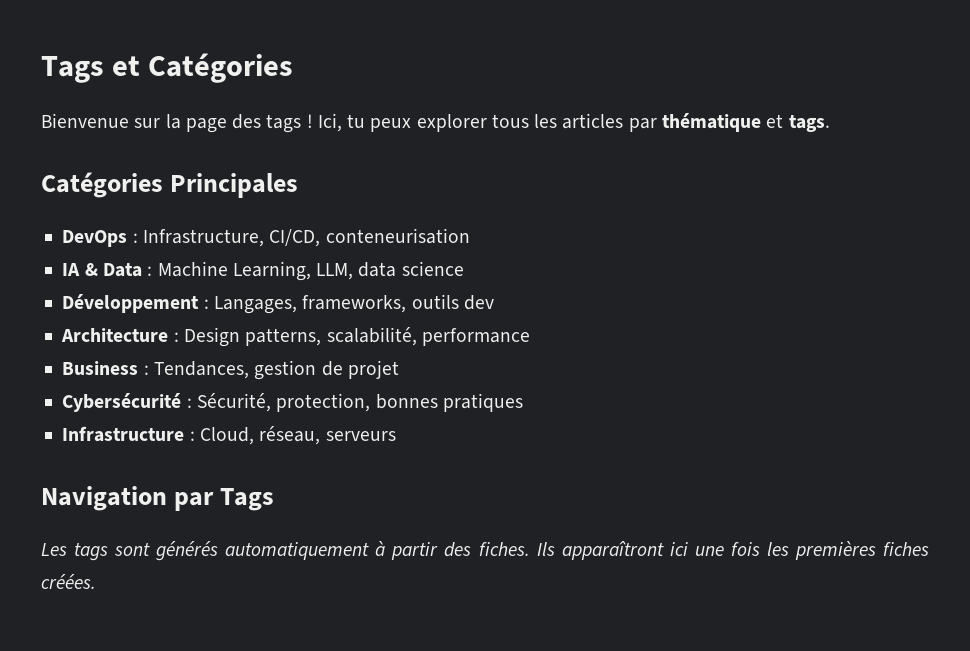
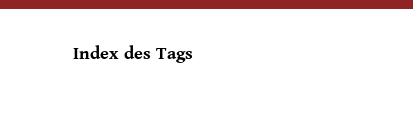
- Tags et Catégories
- Bienvenue sur la page des tags ! Ici, tu peux explorer tous les articles par thématique et tags.
- Catégories Principales
- DevOps : Infrastructure, CI/CD, conteneurisation
- IA & Data : Machine Learning, LLM, data science
- Développement : Langages, frameworks, outils dev
- Architecture : Design patterns, scalabilité, performance
- Business : Tendances, gestion de projet
- Cybersécurité : Sécurité, protection, bonnes pratiques
- Infrastructure : Cloud, réseau, serveurs
- Navigation par Tags
- Les tags sont générés automatiquement à partir des fiches. Ils apparaîtront ici une fois les premières fiches créées.
+ Index des Tags

